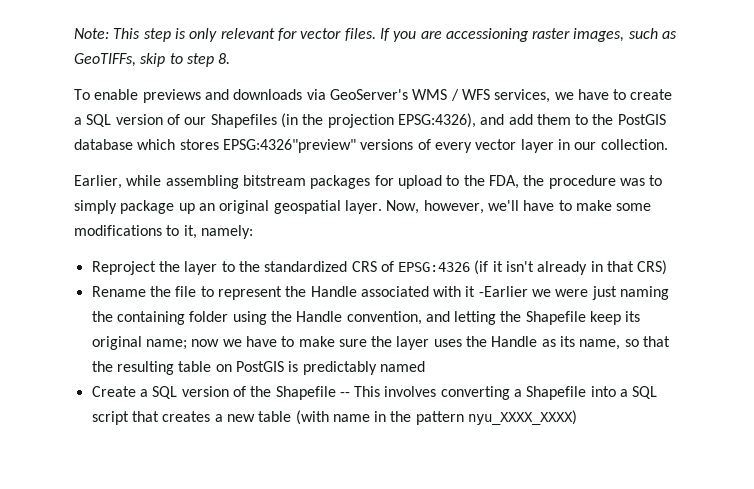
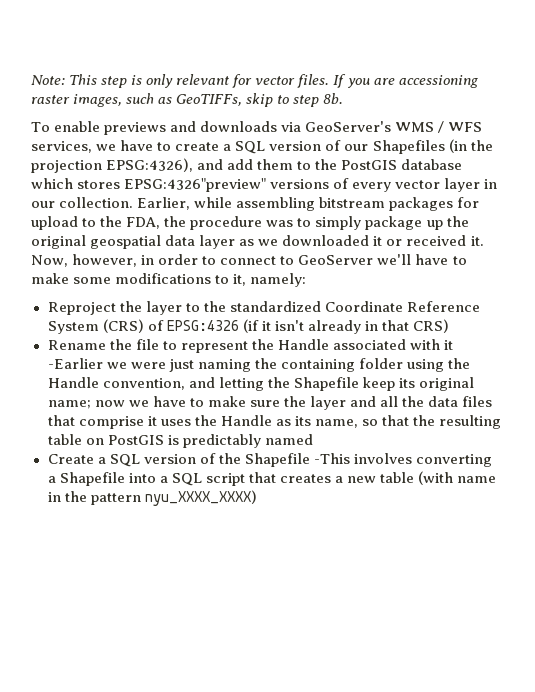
- If you are accessioning raster images, such as GeoTIFFs, skip to step 8.
+ If you are accessioning raster images, such as GeoTIFFs, skip to step 8b.
- To enable previews and downloads via GeoServer's WMS / WFS services, we have to create a SQL version of our Shapefiles (in the projection EPSG:4326), and add them to the PostGIS database which stores EPSG:4326"preview" versions of every vector layer in our collection.
- Earlier, while assembling bitstream packages for upload to the FDA, the procedure was to simply package up an original geospatial layer. Now, however, we'll have to make some modifications to it, namely:
+ To enable previews and downloads via GeoServer's WMS / WFS services, we have to create a SQL version of our Shapefiles (in the projection EPSG:4326), and add them to the PostGIS database which stores EPSG:4326"preview" versions of every vector layer in our collection. Earlier, while assembling bitstream packages for upload to the FDA, the procedure was to simply package up the original geospatial data layer as we downloaded it or received it. Now, however, in order to connect to GeoServer we'll have to make some modifications to it, namely:
- Reproject the layer to the standardized CRS of EPSG:4326 (if it isn't already in that CRS)
+ Reproject the layer to the standardized Coordinate Reference System (CRS) of EPSG:4326 (if it isn't already in that CRS)
- Rename the file to represent the Handle associated with it -Earlier we were just naming the containing folder using the Handle convention, and letting the Shapefile keep its original name; now we have to make sure the layer uses the Handle as its name, so that the resulting table on PostGIS is predictably named
+ Rename the file to represent the Handle associated with it -Earlier we were just naming the containing folder using the Handle convention, and letting the Shapefile keep its original name; now we have to make sure the layer and all the data files that comprise it uses the Handle as its name, so that the resulting table on PostGIS is predictably named
- Create a SQL version of the Shapefile -- This involves converting a Shapefile into a SQL script that creates a new table (with name in the pattern nyu_XXXX_XXXX)
+ Create a SQL version of the Shapefile -This involves converting a Shapefile into a SQL script that creates a new table (with name in the pattern nyu_XXXX_XXXX)

